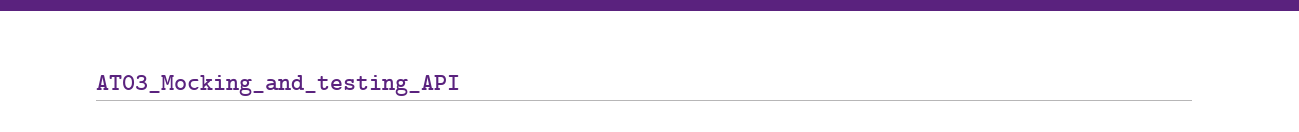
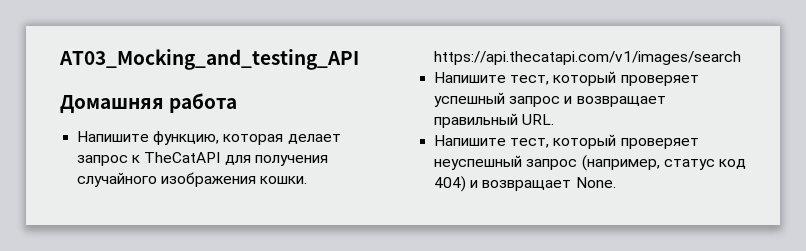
+ Домашняя работа
+ Напишите функцию, которая делает запрос к TheCatAPI для получения случайного изображения кошки. https://api.thecatapi.com/v1/images/search
+ Напишите тест, который проверяет успешный запрос и возвращает правильный URL.
+ Напишите тест, который проверяет неуспешный запрос (например, статус код 404) и возвращает None.

